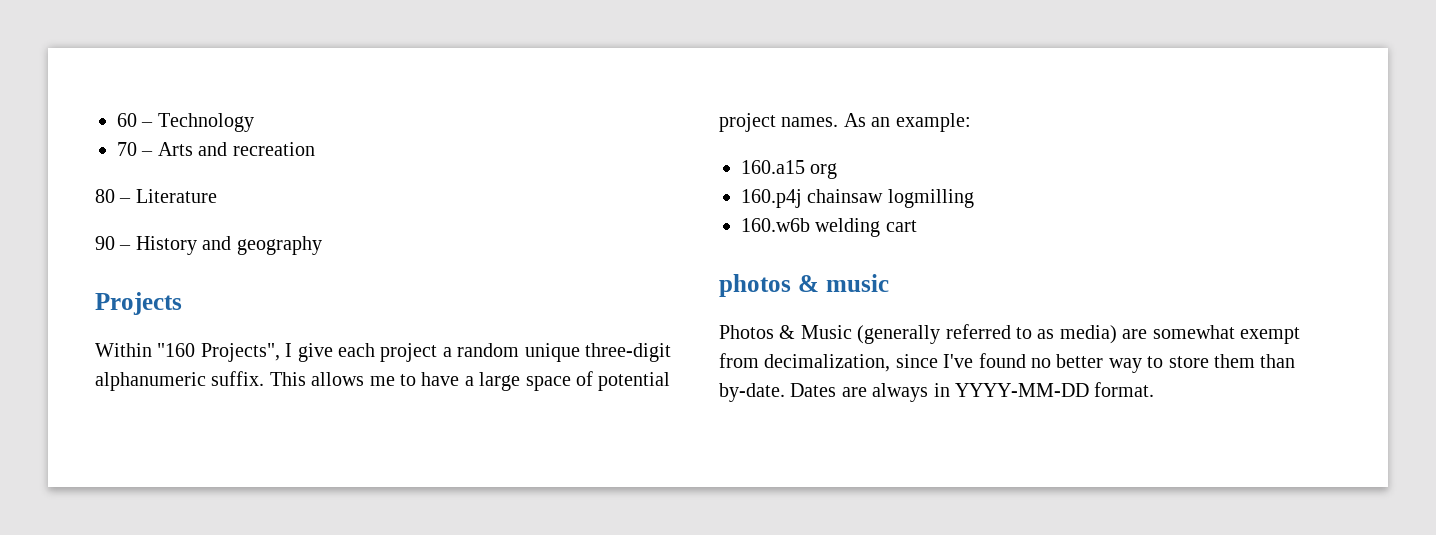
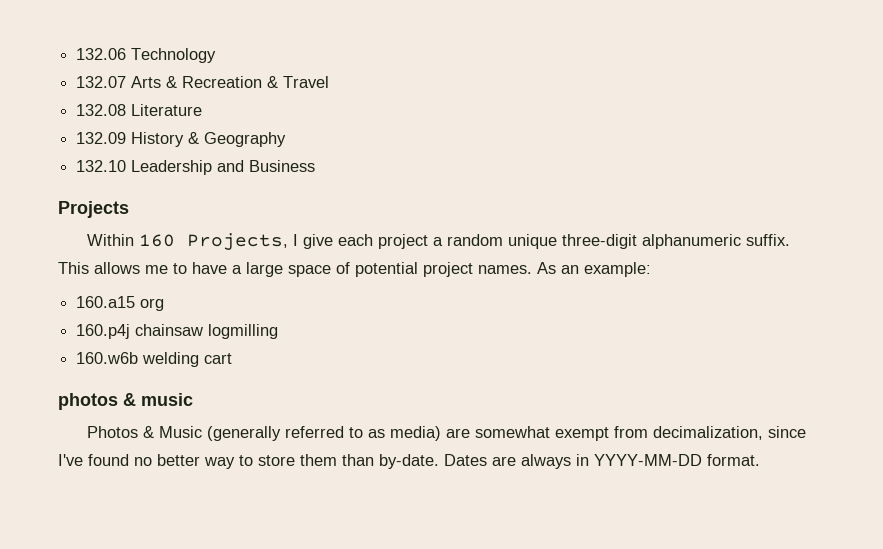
- 60 – Technology
+ 132.06 Technology
- 70 – Arts and recreation
- 80 – Literature
- 90 – History and geography
+ 132.07 Arts & Recreation & Travel
+ 132.08 Literature
+ 132.09 History & Geography
+ 132.10 Leadership and Business
- Within "160 Projects", I give each project a random unique three-digit alphanumeric suffix.
+ Within 160 Projects, I give each project a random unique three-digit alphanumeric suffix.

